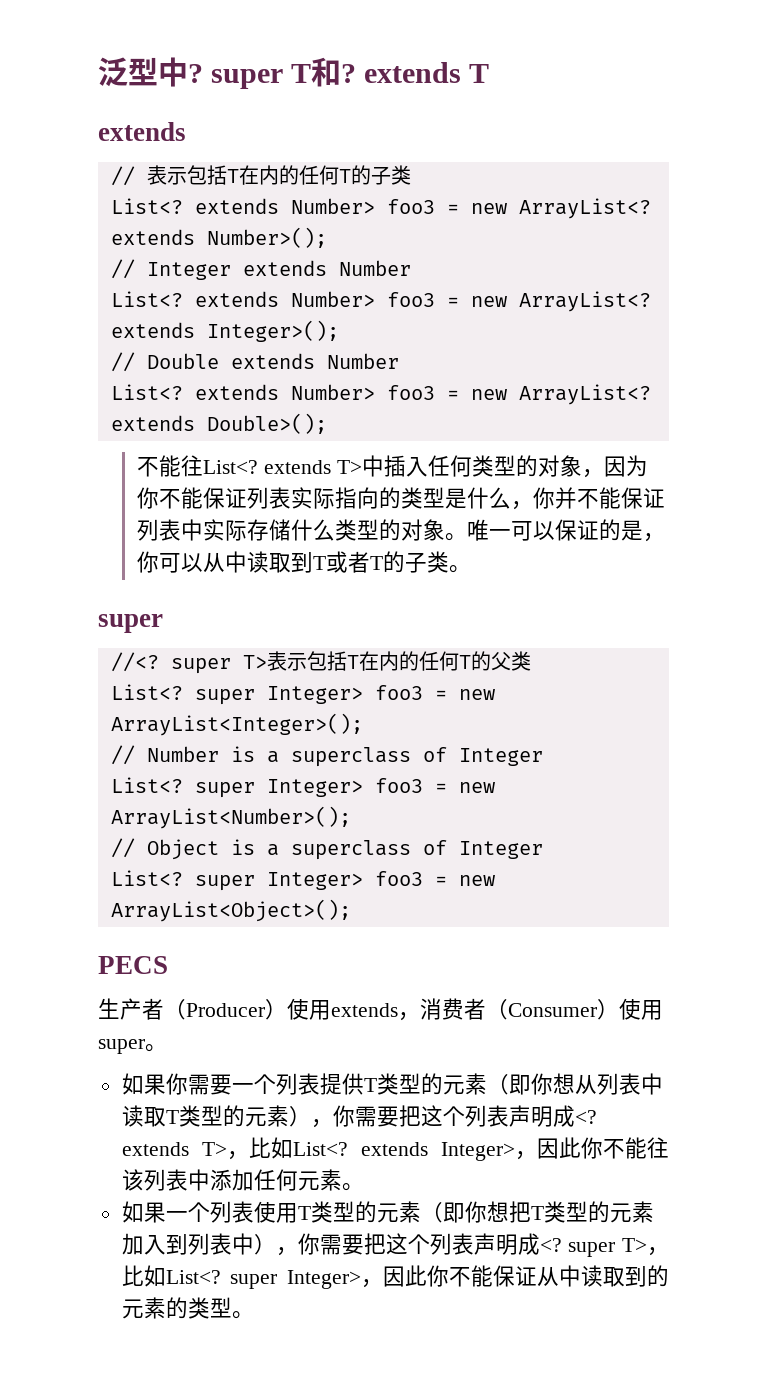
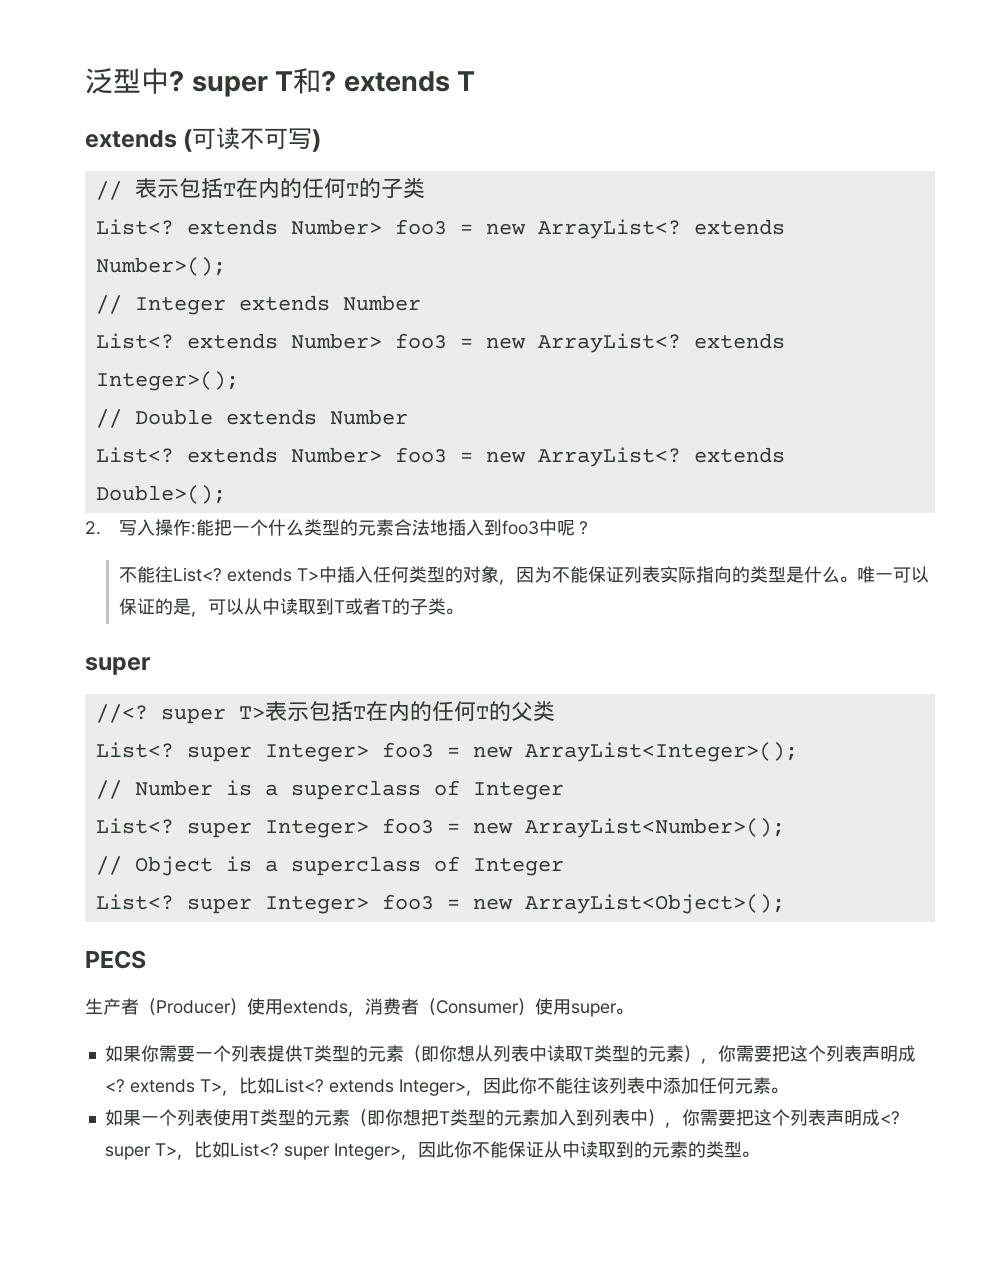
  泛型中? super T和? extends T
- extends
+ extends (可读不可写)
+ 2.写入操作:能把一个什么类型的元素合法地插入到foo3中呢？
- 不能往List<? extends T>中插入任何类型的对象，因为你不能保证列表实际指向的类型是什么，你并不能保证列表中实际存储什么类型的对象。
+ 不能往List<? extends T>中插入任何类型的对象，因为不能保证列表实际指向的类型是什么。
- 唯一可以保证的是，你可以从中读取到T或者T的子类。
+ 唯一可以保证的是，可以从中读取到T或者T的子类。

